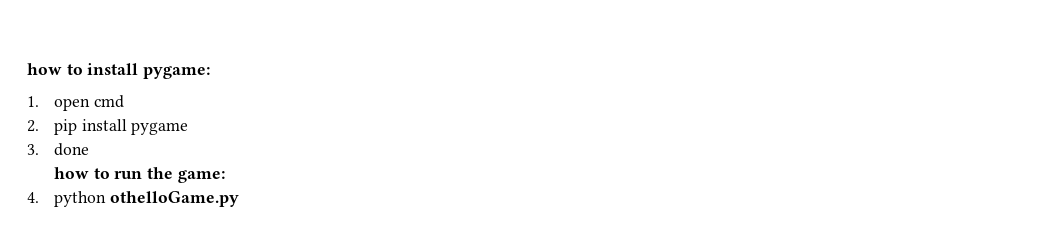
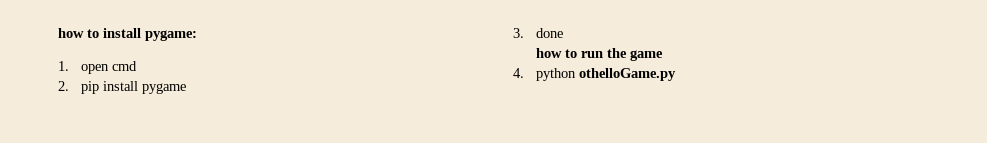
- how to run the game:
+ how to run the game

